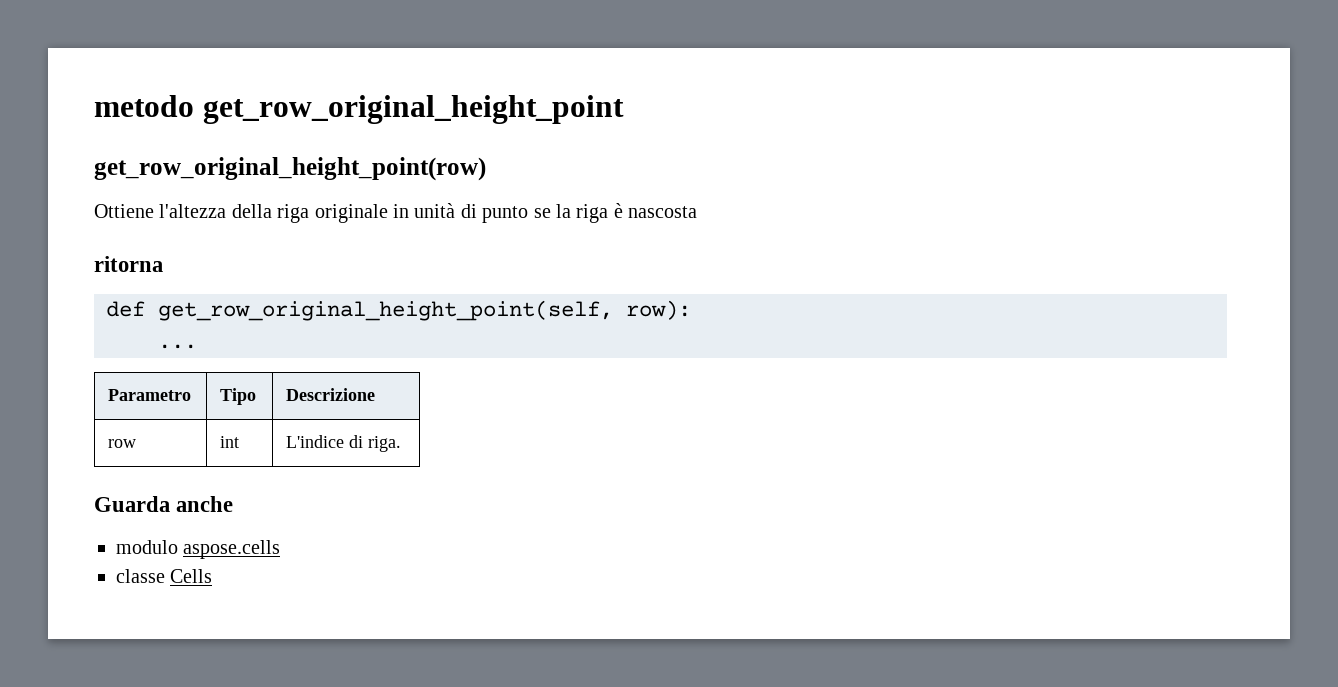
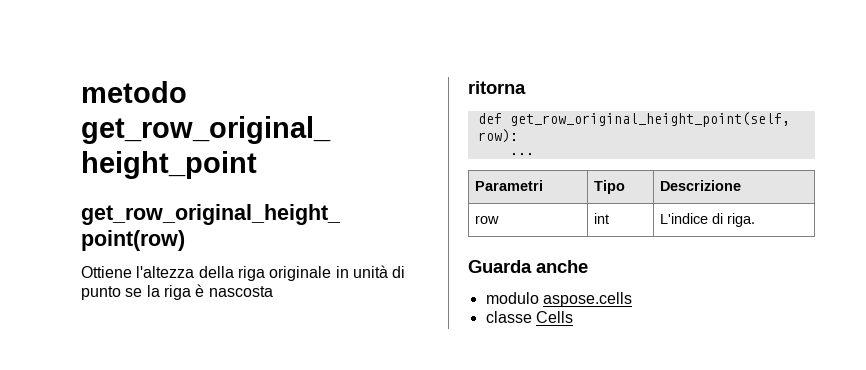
- Parametro | Tipo | Descrizione
+ Parametri | Tipo | Descrizione

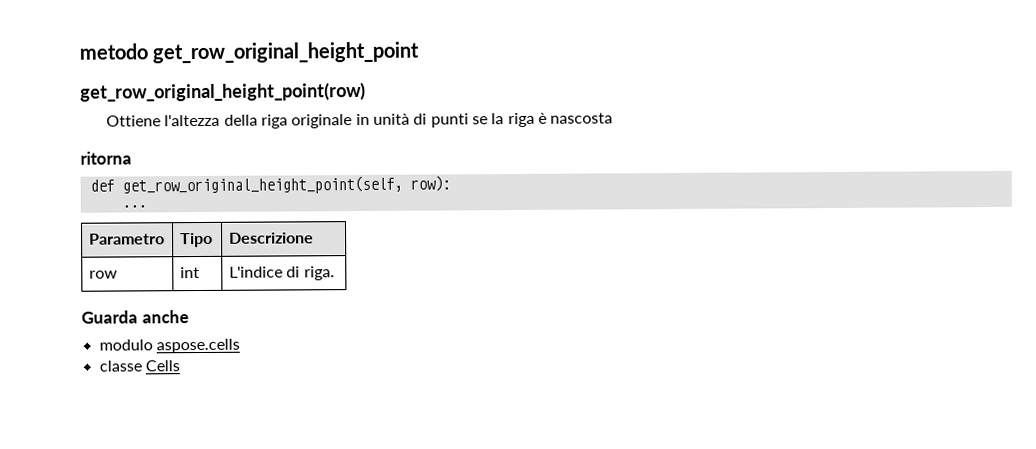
- Ottiene l'altezza della riga originale in unità di punto se la riga è nascosta
+ Ottiene l'altezza della riga originale in unità di punti se la riga è nascosta
- Parametri | Tipo | Descrizione
+ Parametro | Tipo | Descrizione

